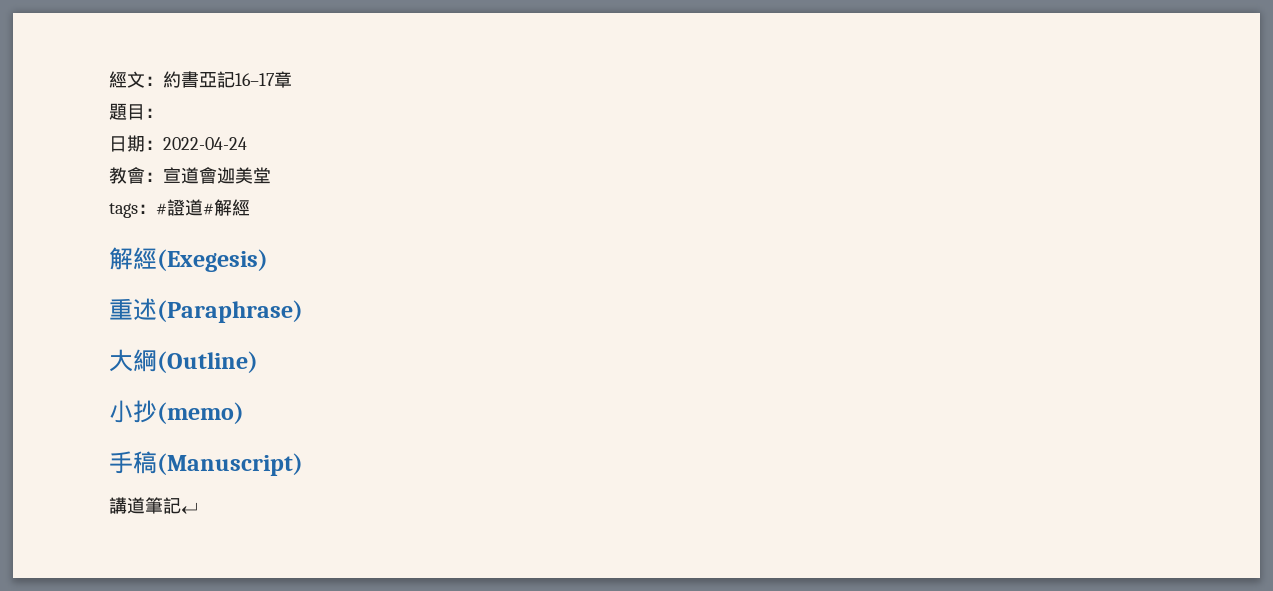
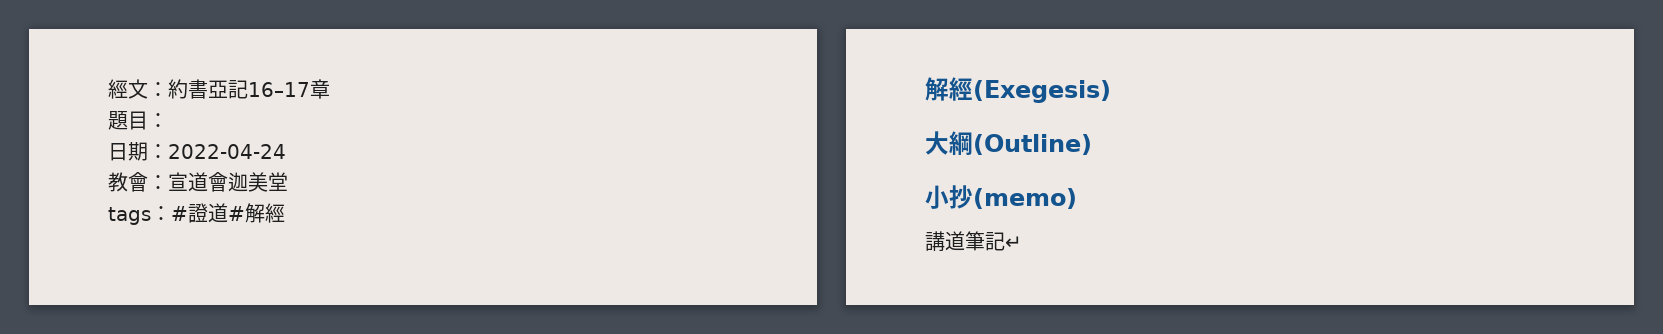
- 重述(Paraphrase)
- 手稿(Manuscript)

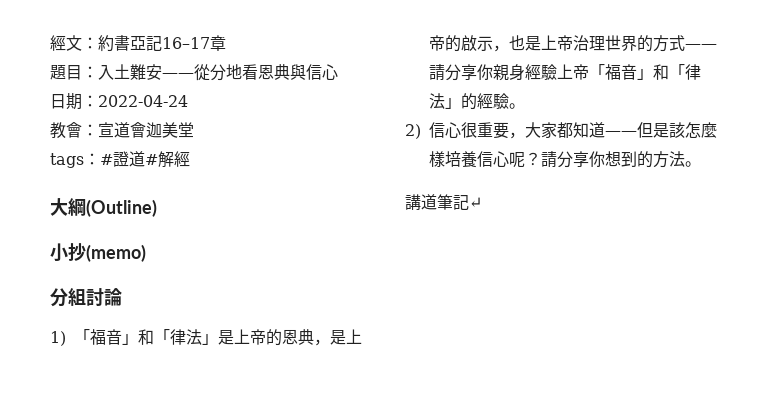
- 題目：
+ 題目：入土難安——從分地看恩典與信心
- 解經(Exegesis)
+ 分組討論
+ 1)「福音」和「律法」是上帝的恩典，是上帝的啟示，也是上帝治理世界的方式——請分享你親身經驗上帝「福音」和「律法」的經驗。
+ 2)信心很重要，大家都知道——但是該怎麼樣培養信心呢？請分享你想到的方法。

